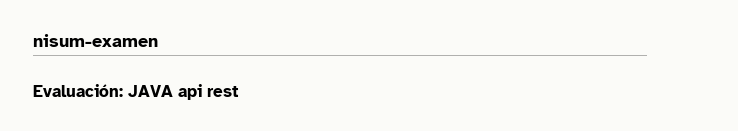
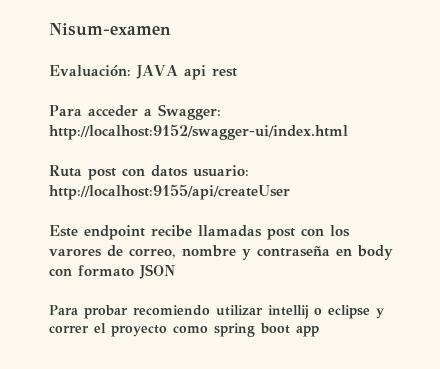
- nisum-examen
+ Nisum-examen
+ Para acceder a Swagger: http://localhost:9152/swagger-ui/index.html
+ Ruta post con datos usuario: http://localhost:9155/api/createUser
+ Este endpoint recibe llamadas post con los varores de correo, nombre y contraseña en body con formato JSON
+ Para probar recomiendo utilizar intellij o eclipse y correr el proyecto como spring boot app

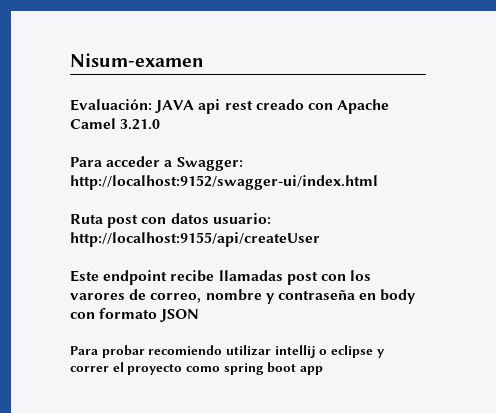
- Evaluación: JAVA api rest
+ Evaluación: JAVA api rest creado con Apache Camel 3.21.0

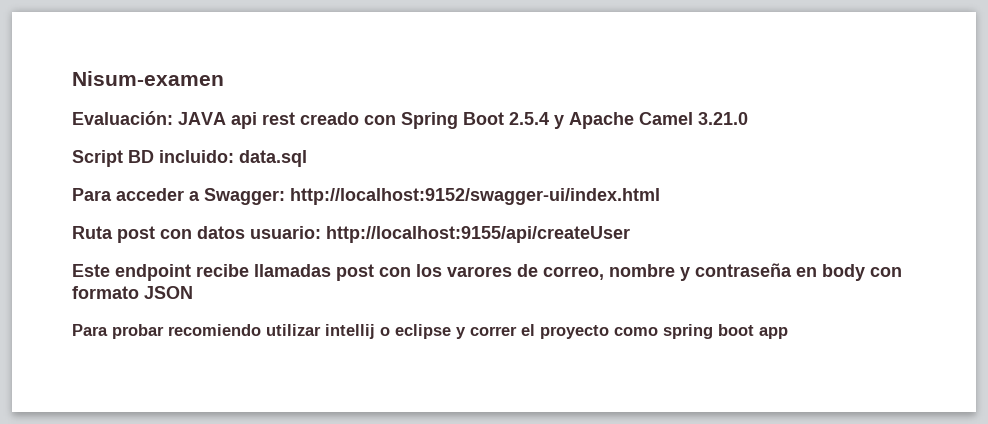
- Evaluación: JAVA api rest creado con Apache Camel 3.21.0
+ Evaluación: JAVA api rest creado con Spring Boot 2.5.4 y Apache Camel 3.21.0
+ Script BD incluido: data.sql

